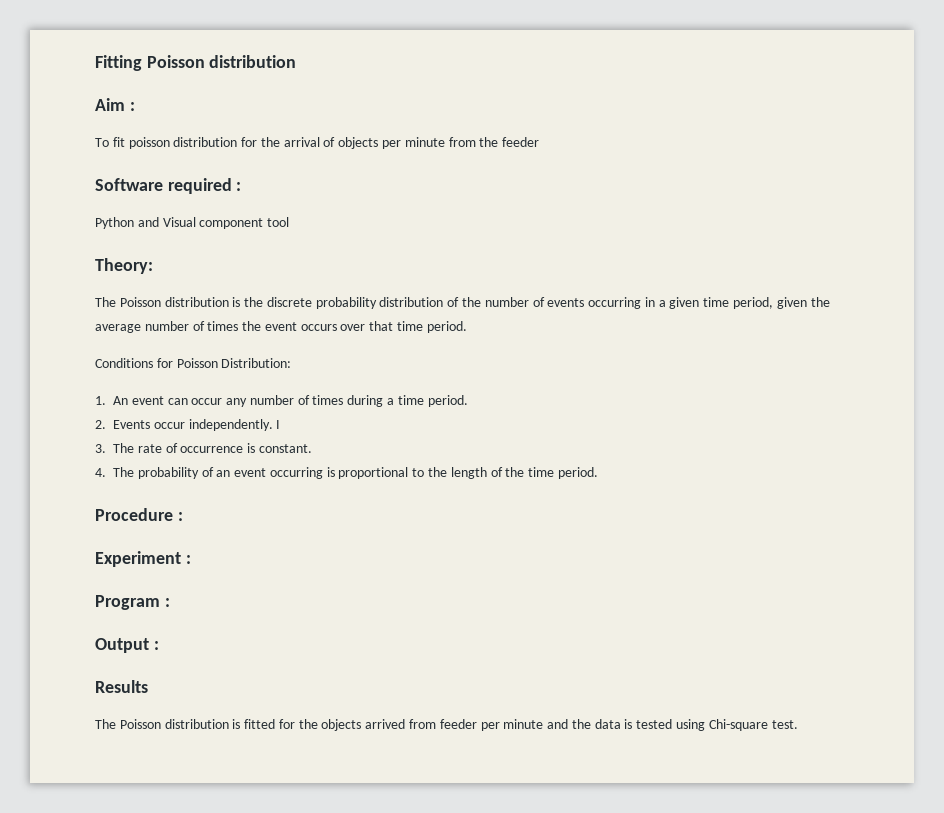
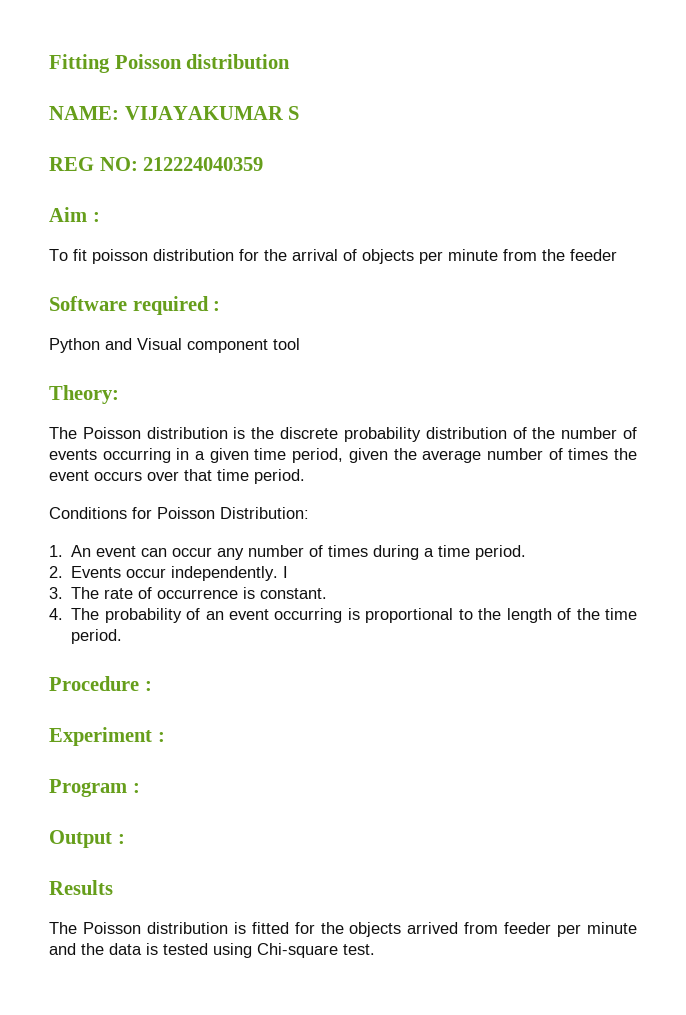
+ NAME: VIJAYAKUMAR S
+ REG NO: 212224040359

